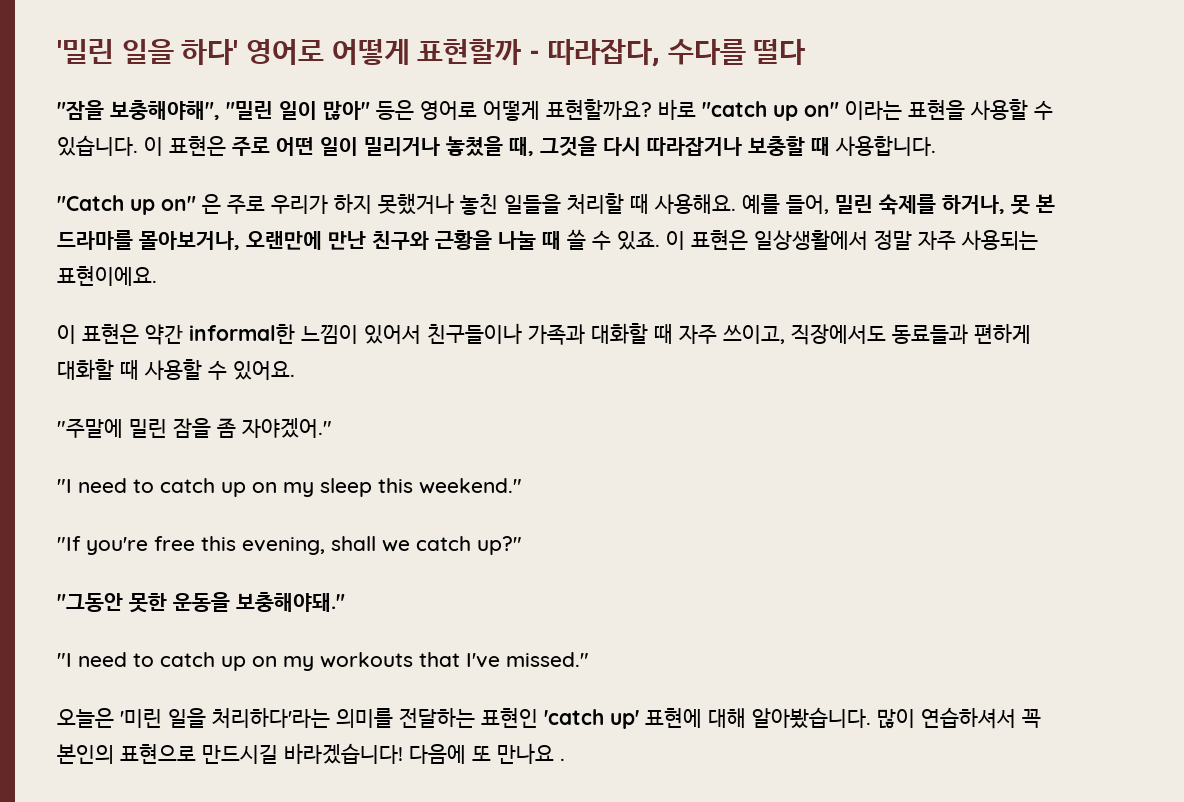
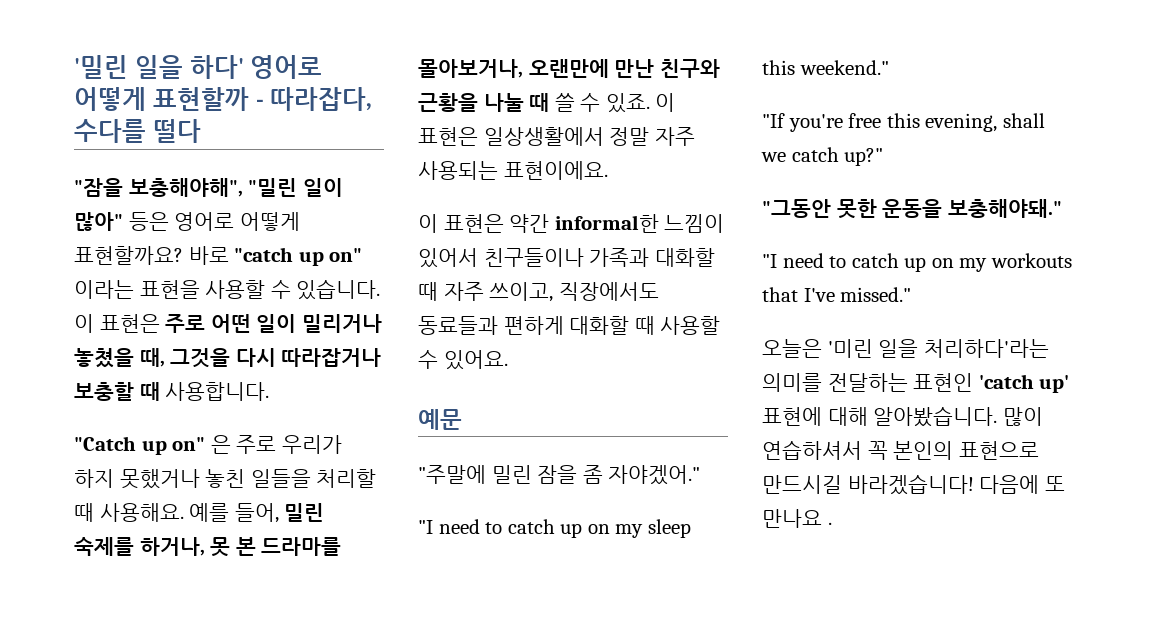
+ 예문

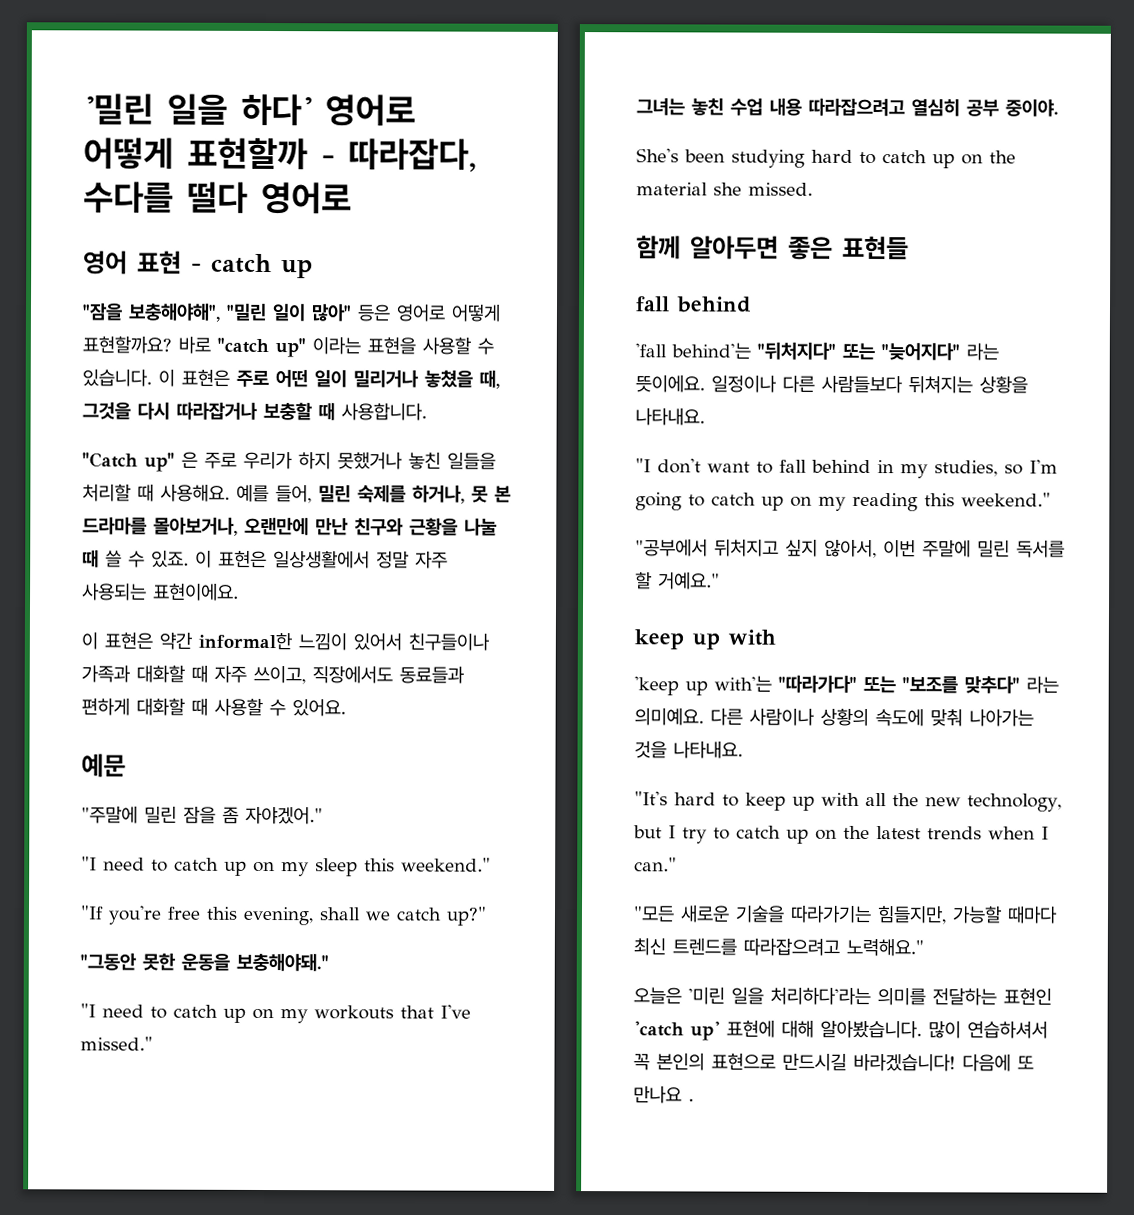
- '밀린 일을 하다' 영어로 어떻게 표현할까 - 따라잡다, 수다를 떨다
+ '밀린 일을 하다' 영어로 어떻게 표현할까 - 따라잡다, 수다를 떨다 영어로
+ 영어 표현 - catch up
- 바로 "catch up on" 이라는 표현을 사용할 수 있습니다.
+ 바로 "catch up" 이라는 표현을 사용할 수 있습니다.
- "Catch up on" 은 주로 우리가 하지 못했거나 놓친 일들을 처리할 때 사용해요.
+ "Catch up" 은 주로 우리가 하지 못했거나 놓친 일들을 처리할 때 사용해요.
+ 그녀는 놓친 수업 내용 따라잡으려고 열심히 공부 중이야.
+ She's been studying hard to catch up on the material she missed.
+ 함께 알아두면 좋은 표현들
+ fall behind
+ 'fall behind'는 "뒤처지다" 또는 "늦어지다" 라는 뜻이에요. 일정이나 다른 사람들보다 뒤쳐지는 상황을 나타내요.
+ "I don't want to fall behind in my studies, so I'm going to catch up on my reading this weekend."
+ "공부에서 뒤처지고 싶지 않아서, 이번 주말에 밀린 독서를 할 거예요."
+ keep up with
+ 'keep up with'는 "따라가다" 또는 "보조를 맞추다" 라는 의미예요. 다른 사람이나 상황의 속도에 맞춰 나아가는 것을 나타내요.
+ "It's hard to keep up with all the new technology, but I try to catch up on the latest trends when I can."
+ "모든 새로운 기술을 따라가기는 힘들지만, 가능할 때마다 최신 트렌드를 따라잡으려고 노력해요."

